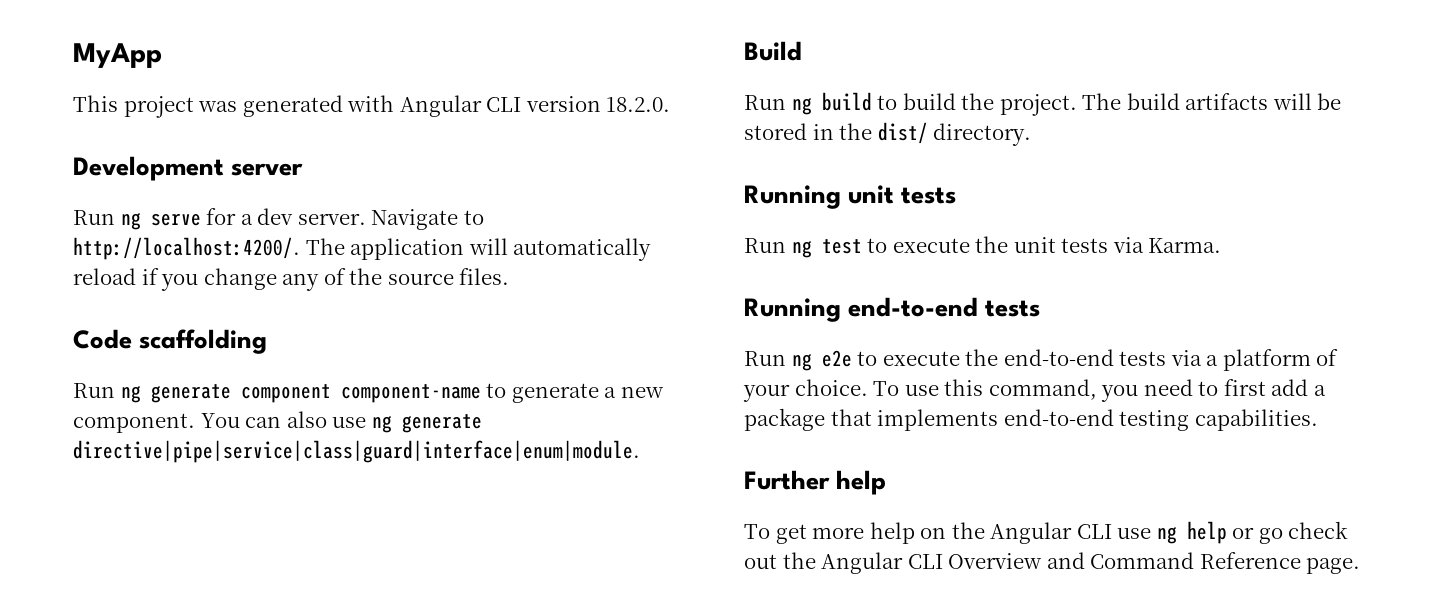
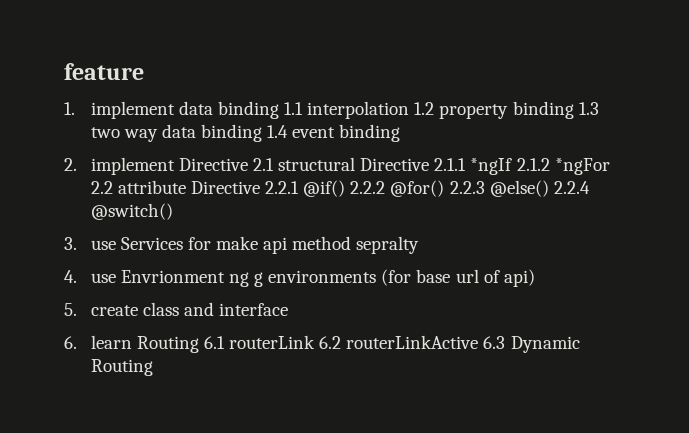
- MyApp
- This project was generated with Angular CLI version 18.2.0.
- Development server
- Run ng serve for a dev server. Navigate to http://localhost:4200/. The application will automatically reload if you change any of the source files.
- Code scaffolding
- Run ng generate component component-name to generate a new component. You can also use ng generate directive|pipe|service|class|guard|interface|enum|module.
- Build
- Run ng build to build the project. The build artifacts will be stored in the dist/ directory.
- Running unit tests
- Run ng test to execute the unit tests via Karma.
- Running end-to-end tests
- Run ng e2e to execute the end-to-end tests via a platform of your choice. To use this command, you need to first add a package that implements end-to-end testing capabilities.
- Further help
- To get more help on the Angular CLI use ng help or go check out the Angular CLI Overview and Command Reference page.
+ feature
+ 1. implement data binding 1.1 interpolation 1.2 property binding 1.3 two way data binding 1.4 event binding
+ 2. implement Directive 2.1 structural Directive 2.1.1 *ngIf 2.1.2 *ngFor 2.2 attribute Directive 2.2.1 @if() 2.2.2 @for() 2.2.3 @else() 2.2.4 @switch()
+ 3. use Services for make api method sepralty
+ 4. use Envrionment ng g environments (for base url of api)
+ 5. create class and interface
+ 6. learn Routing 6.1 routerLink 6.2 routerLinkActive 6.3 Dynamic Routing

